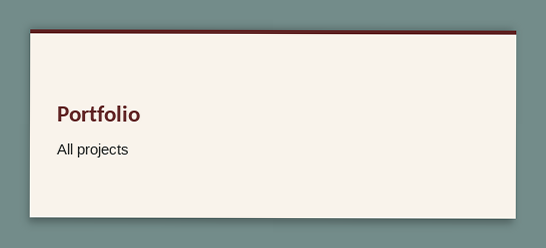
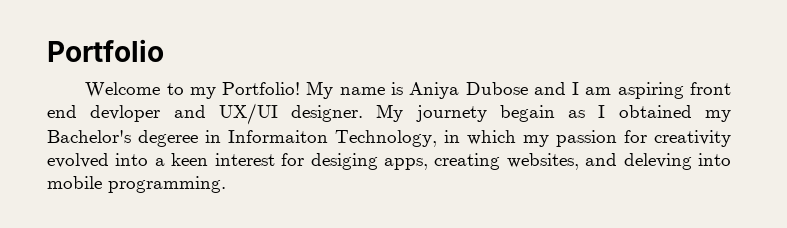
- All projects
+ Welcome to my Portfolio! My name is Aniya Dubose and I am aspiring front end devloper and UX/UI designer. My journety begain as I obtained my Bachelor's degeree in Informaiton Technology, in which my passion for creativity evolved into a keen interest for desiging apps, creating websites, and deleving into mobile programming.

